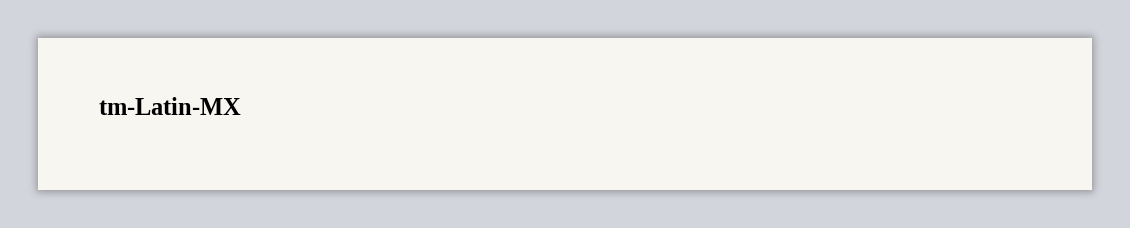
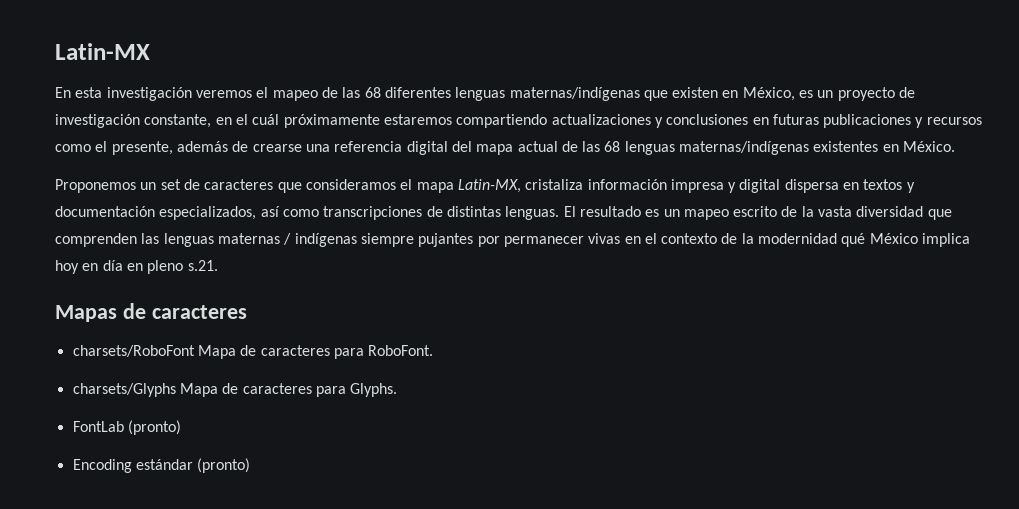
- tm-Latin-MX
+ Latin-MX
+ En esta investigación veremos el mapeo de las 68 diferentes lenguas maternas/indígenas que existen en México, es un proyecto de investigación constante, en el cuál próximamente estaremos compartiendo actualizaciones y conclusiones en futuras publicaciones y recursos como el presente, además de crearse una referencia digital del mapa actual de las 68 lenguas maternas/indígenas existentes en México.
+ Proponemos un set de caracteres que consideramos el mapa Latin-MX, cristaliza información impresa y digital dispersa en textos y documentación especializados, así como transcripciones de distintas lenguas. El resultado es un mapeo escrito de la vasta diversidad que comprenden las lenguas maternas / indígenas siempre pujantes por permanecer vivas en el contexto de la modernidad qué México implica hoy en día en pleno s.21.
+ Mapas de caracteres
+ charsets/RoboFont Mapa de caracteres para RoboFont.
+ charsets/Glyphs Mapa de caracteres para Glyphs.
+ FontLab (pronto)
+ Encoding estándar (pronto)

